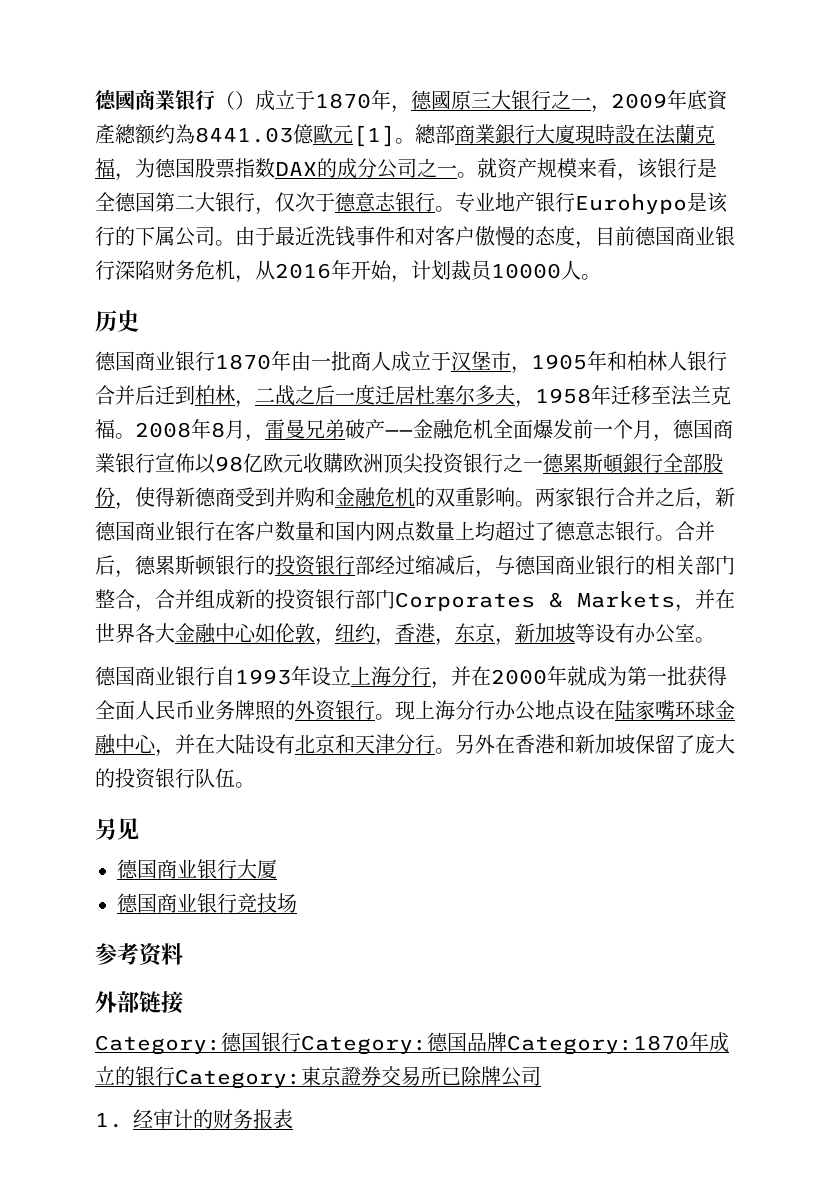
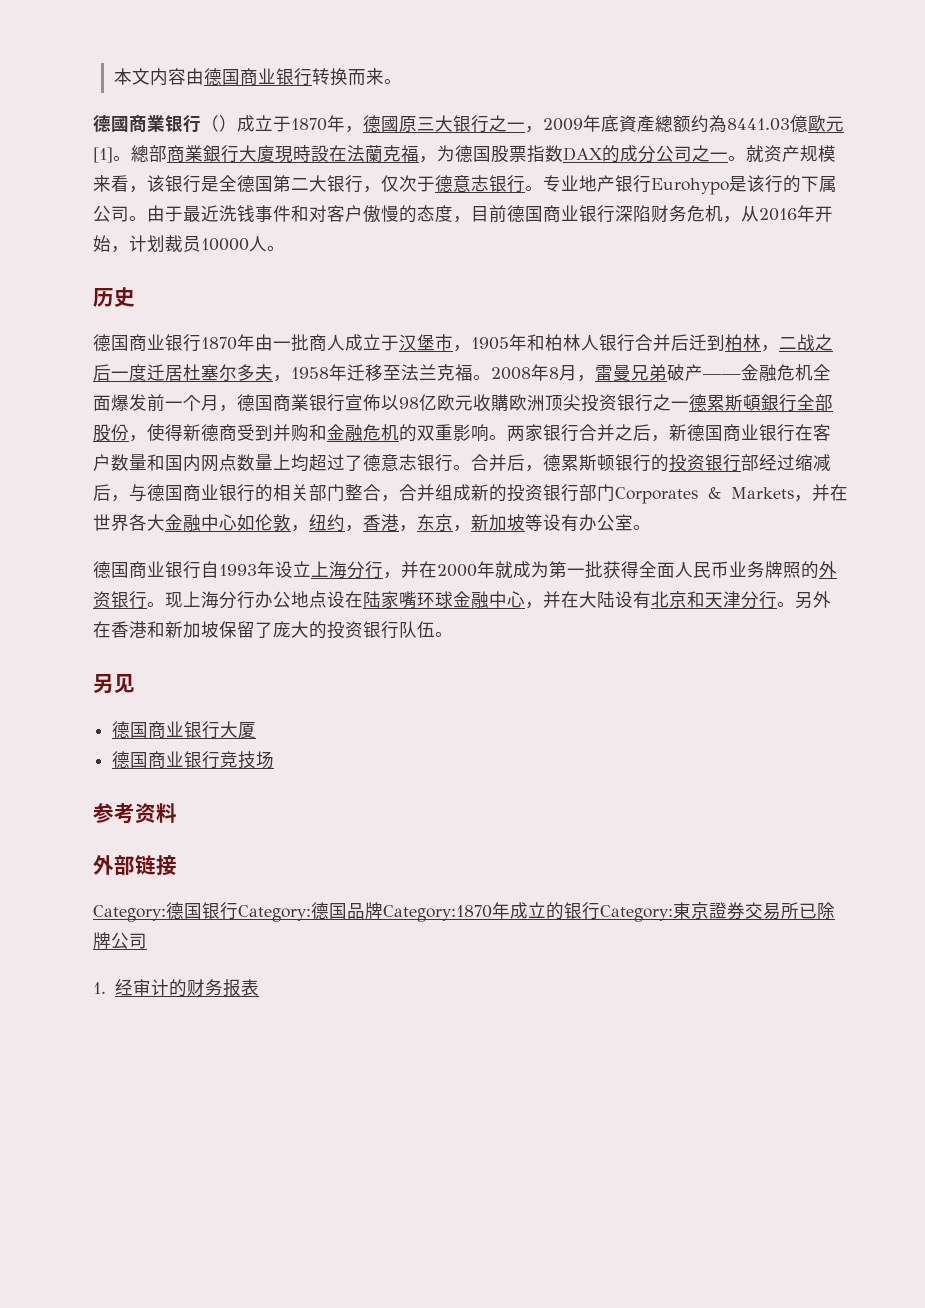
+ 本文内容由德国商业银行转换而来。

